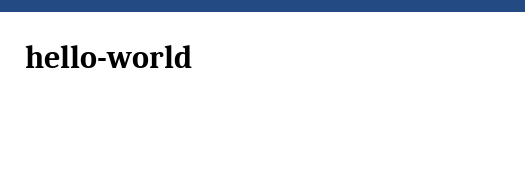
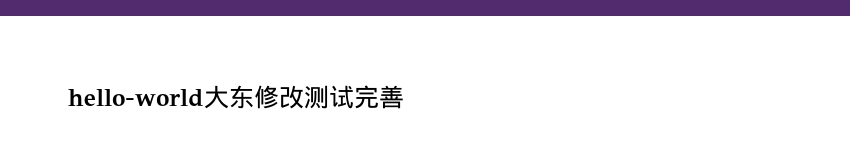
- hello-world
+ hello-world大东修改测试完善

